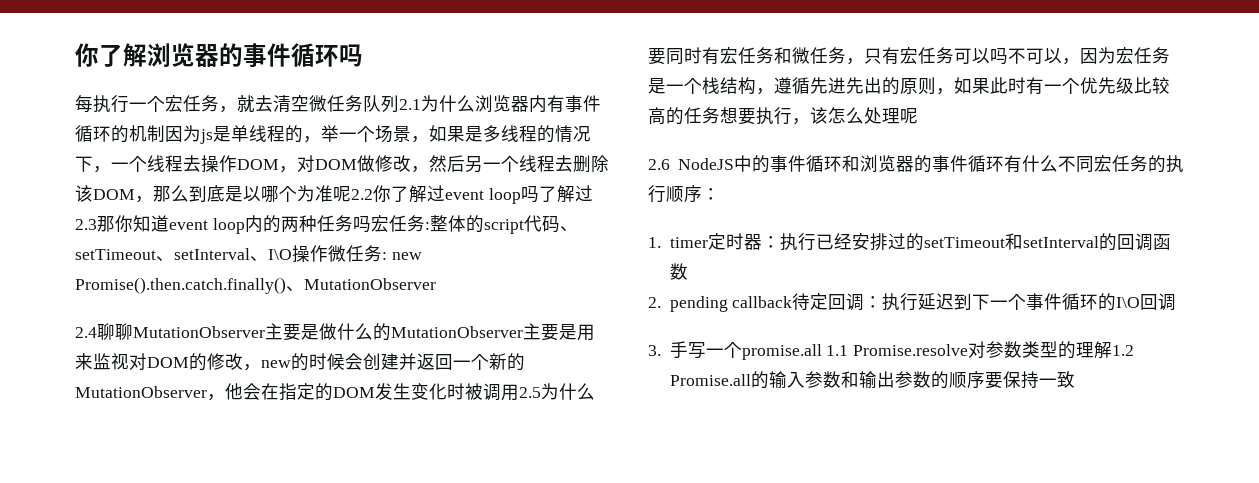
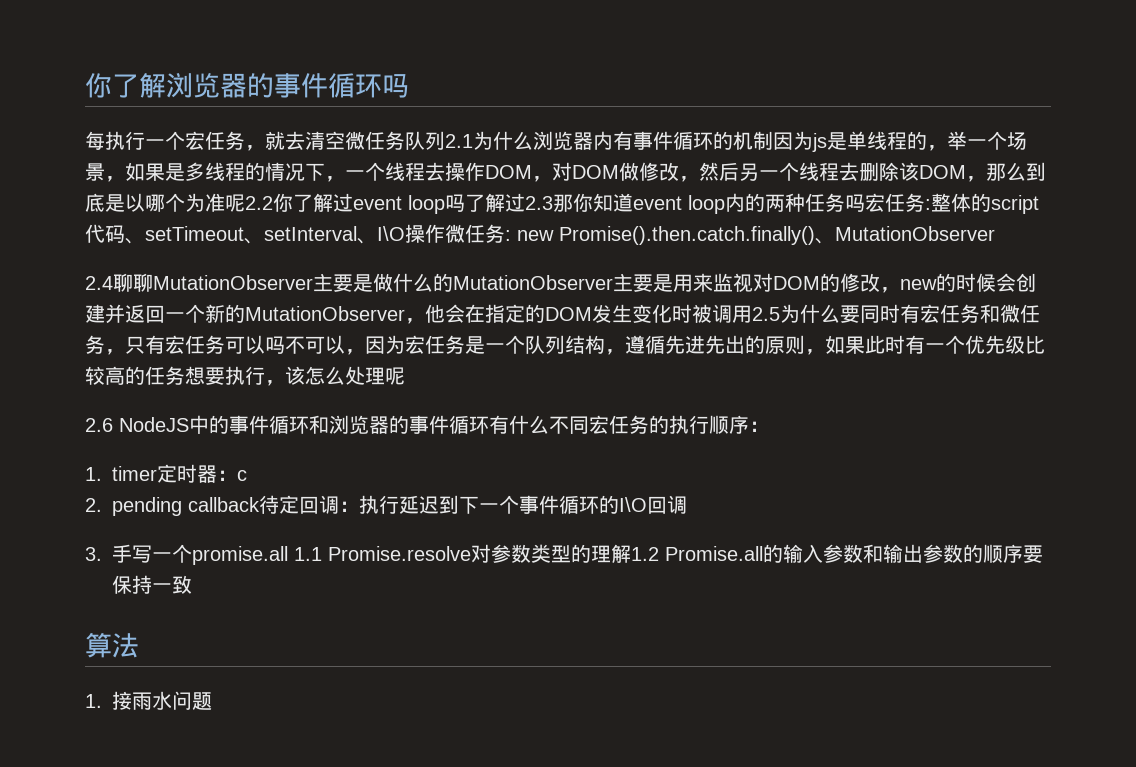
- 2.4聊聊MutationObserver主要是做什么的MutationObserver主要是用来监视对DOM的修改，new的时候会创建并返回一个新的MutationObserver，他会在指定的DOM发生变化时被调用2.5为什么要同时有宏任务和微任务，只有宏任务可以吗不可以，因为宏任务是一个栈结构，遵循先进先出的原则，如果此时有一个优先级比较高的任务想要执行，该怎么处理呢
+ 2.4聊聊MutationObserver主要是做什么的MutationObserver主要是用来监视对DOM的修改，new的时候会创建并返回一个新的MutationObserver，他会在指定的DOM发生变化时被调用2.5为什么要同时有宏任务和微任务，只有宏任务可以吗不可以，因为宏任务是一个队列结构，遵循先进先出的原则，如果此时有一个优先级比较高的任务想要执行，该怎么处理呢
- 1. timer定时器：执行已经安排过的setTimeout和setInterval的回调函数
+ 1. timer定时器：c
+ 算法
+ 1.接雨水问题

